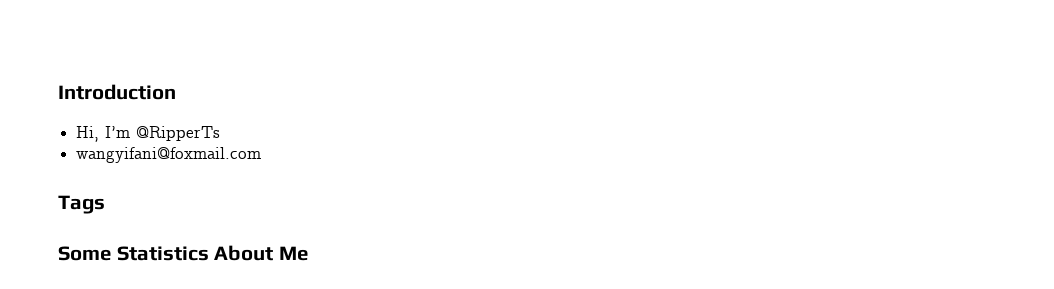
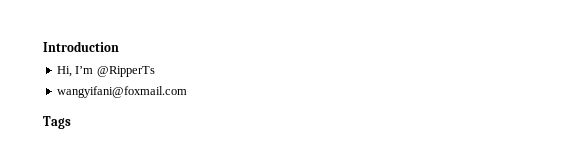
- Some Statistics About Me

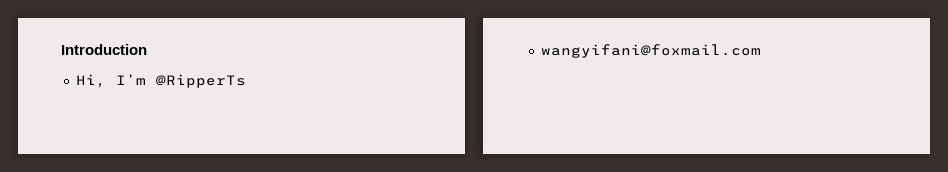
- Tags

